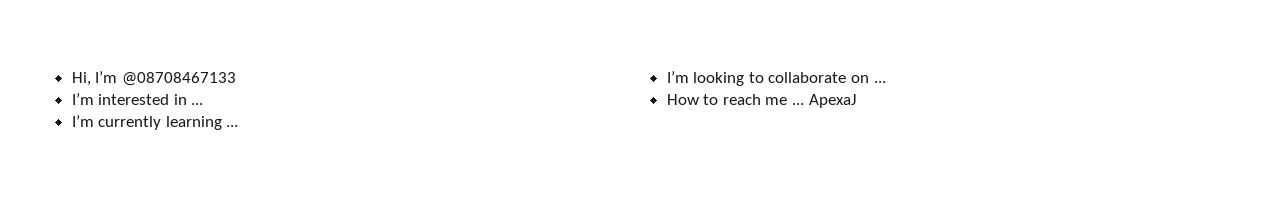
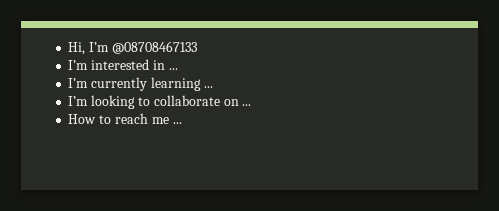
- ApexaJ

